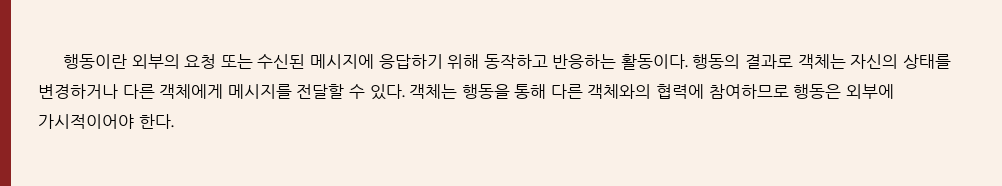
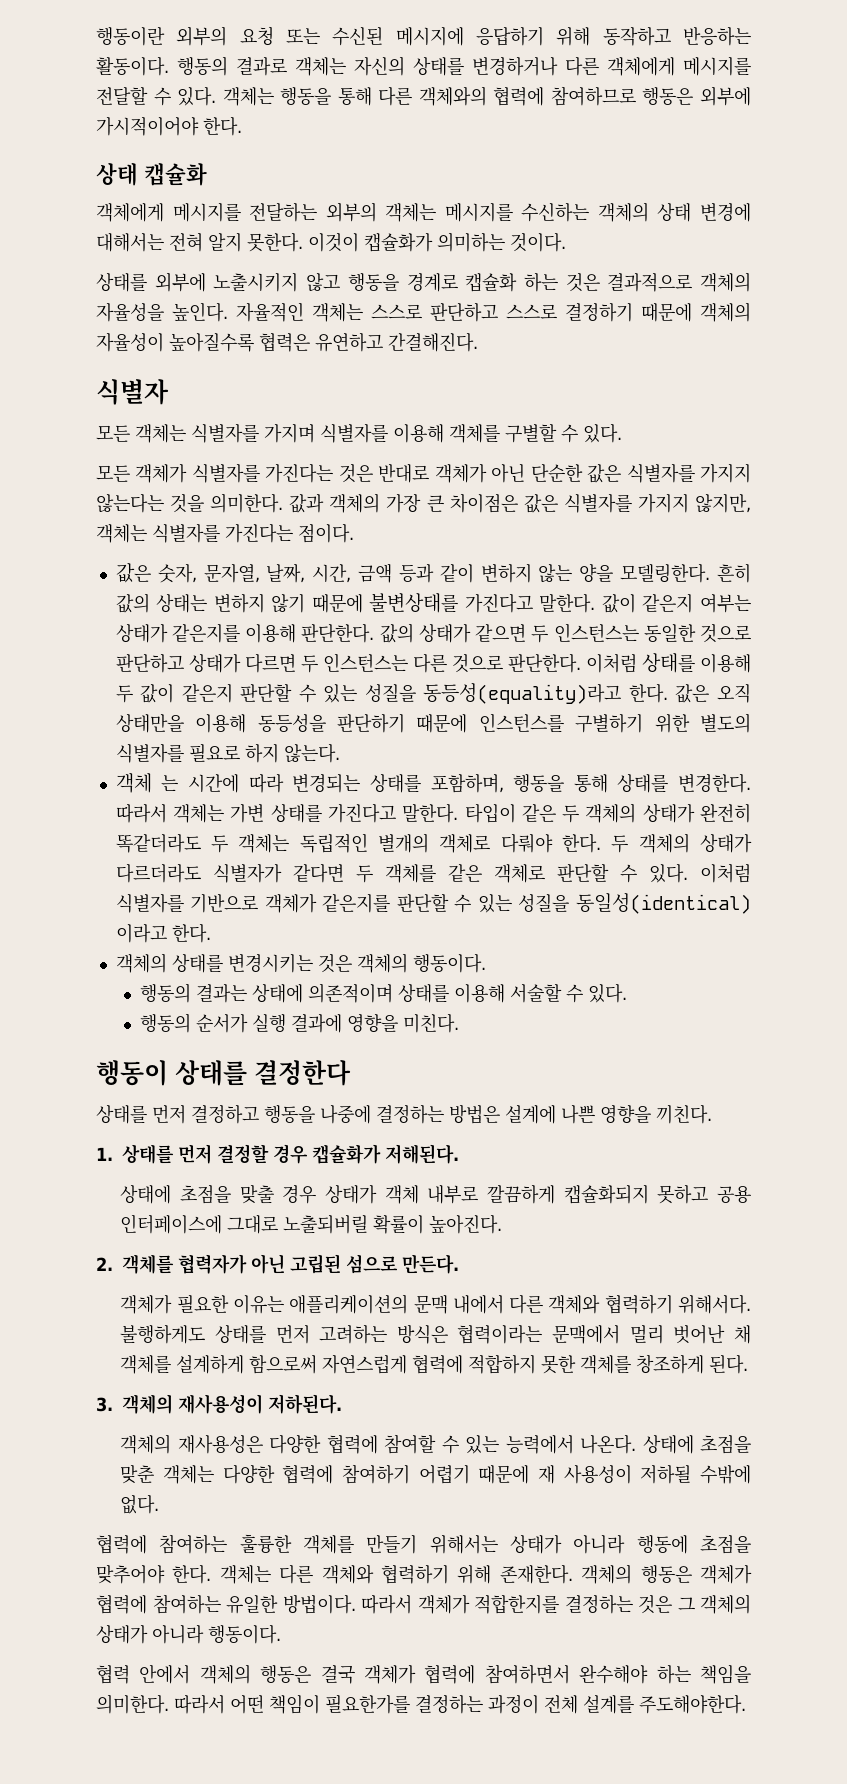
+ 상태 캡슐화
+ 객체에게 메시지를 전달하는 외부의 객체는 메시지를 수신하는 객체의 상태 변경에 대해서는 전혀 알지 못한다. 이것이 캡슐화가 의미하는 것이다.
+ 상태를 외부에 노출시키지 않고 행동을 경계로 캡슐화 하는 것은 결과적으로 객체의 자율성을 높인다. 자율적인 객체는 스스로 판단하고 스스로 결정하기 때문에 객체의 자율성이 높아질수록 협력은 유연하고 간결해진다.
+ 식별자
+ 모든 객체는 식별자를 가지며 식별자를 이용해 객체를 구별할 수 있다.
+ 모든 객체가 식별자를 가진다는 것은 반대로 객체가 아닌 단순한 값은 식별자를 가지지 않는다는 것을 의미한다. 값과 객체의 가장 큰 차이점은 값은 식별자를 가지지 않지만, 객체는 식별자를 가진다는 점이다.
+ 값은 숫자, 문자열, 날짜, 시간, 금액 등과 같이 변하지 않는 양을 모델링한다. 흔히 값의 상태는 변하지 않기 때문에 불변상태를 가진다고 말한다. 값이 같은지 여부는 상태가 같은지를 이용해 판단한다. 값의 상태가 같으면 두 인스턴스는 동일한 것으로 판단하고 상태가 다르면 두 인스턴스는 다른 것으로 판단한다. 이처럼 상태를 이용해 두 값이 같은지 판단할 수 있는 성질을 동등성(equality)라고 한다. 값은 오직 상태만을 이용해 동등성을 판단하기 때문에 인스턴스를 구별하기 위한 별도의 식별자를 필요로 하지 않는다.
+ 객체 는 시간에 따라 변경되는 상태를 포함하며, 행동을 통해 상태를 변경한다. 따라서 객체는 가변 상태를 가진다고 말한다. 타입이 같은 두 객체의 상태가 완전히 똑같더라도 두 객체는 독립적인 별개의 객체로 다뤄야 한다. 두 객체의 상태가 다르더라도 식별자가 같다면 두 객체를 같은 객체로 판단할 수 있다. 이처럼 식별자를 기반으로 객체가 같은지를 판단할 수 있는 성질을 동일성(identical) 이라고 한다.
+ 객체의 상태를 변경시키는 것은 객체의 행동이다.
+ 행동의 결과는 상태에 의존적이며 상태를 이용해 서술할 수 있다.
+ 행동의 순서가 실행 결과에 영향을 미친다.
+ 행동이 상태를 결정한다
+ 상태를 먼저 결정하고 행동을 나중에 결정하는 방법은 설계에 나쁜 영향을 끼친다.
+ 1. 상태를 먼저 결정할 경우 캡슐화가 저해된다.
+ 상태에 초점을 맞출 경우 상태가 객체 내부로 깔끔하게 캡슐화되지 못하고 공용 인터페이스에 그대로 노출되버릴 확률이 높아진다.
+ 2. 객체를 협력자가 아닌 고립된 섬으로 만든다.
+ 객체가 필요한 이유는 애플리케이션의 문맥 내에서 다른 객체와 협력하기 위해서다. 불행하게도 상태를 먼저 고려하는 방식은 협력이라는 문맥에서 멀리 벗어난 채 객체를 설계하게 함으로써 자연스럽게 협력에 적합하지 못한 객체를 창조하게 된다.
+ 3. 객체의 재사용성이 저하된다.
+ 객체의 재사용성은 다양한 협력에 참여할 수 있는 능력에서 나온다. 상태에 초점을 맞춘 객체는 다양한 협력에 참여하기 어렵기 때문에 재 사용성이 저하될 수밖에 없다.
+ 협력에 참여하는 훌륭한 객체를 만들기 위해서는 상태가 아니라 행동에 초점을 맞추어야 한다. 객체는 다른 객체와 협력하기 위해 존재한다. 객체의 행동은 객체가 협력에 참여하는 유일한 방법이다. 따라서 객체가 적합한지를 결정하는 것은 그 객체의 상태가 아니라 행동이다.
+ 협력 안에서 객체의 행동은 결국 객체가 협력에 참여하면서 완수해야 하는 책임을 의미한다. 따라서 어떤 책임이 필요한가를 결정하는 과정이 전체 설계를 주도해야한다.

